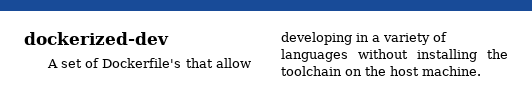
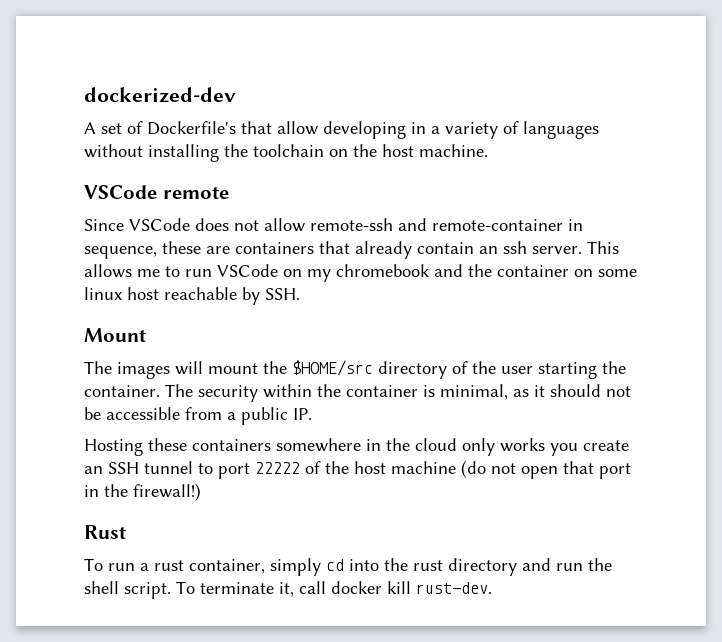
+ VSCode remote
+ Since VSCode does not allow remote-ssh and remote-container in sequence, these are containers that already contain an ssh server. This allows me to run VSCode on my chromebook and the container on some linux host reachable by SSH.
+ Mount
+ The images will mount the $HOME/src directory of the user starting the container. The security within the container is minimal, as it should not be accessible from a public IP.
+ Hosting these containers somewhere in the cloud only works you create an SSH tunnel to port 22222 of the host machine (do not open that port in the firewall!)
+ Rust
+ To run a rust container, simply cd into the rust directory and run the shell script. To terminate it, call docker kill rust-dev.

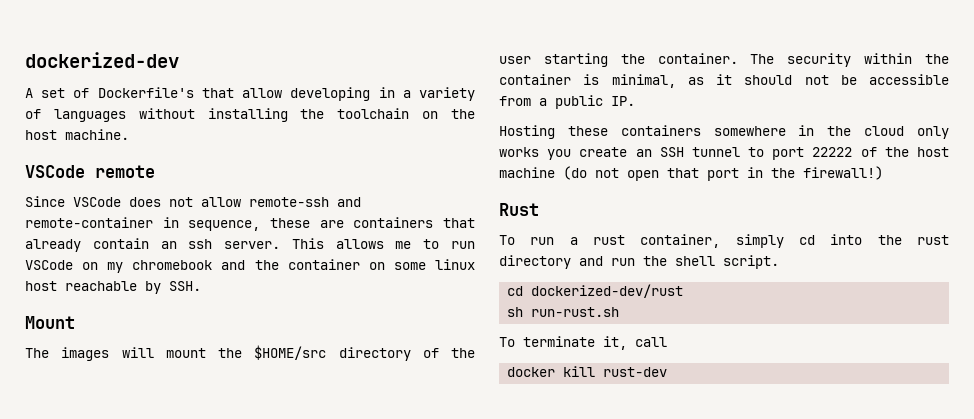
- To run a rust container, simply cd into the rust directory and run the shell script. To terminate it, call docker kill rust-dev.
+ To run a rust container, simply cd into the rust directory and run the shell script.
+ cd dockerized-dev/rust
+ sh run-rust.sh
+ To terminate it, call
+ docker kill rust-dev

